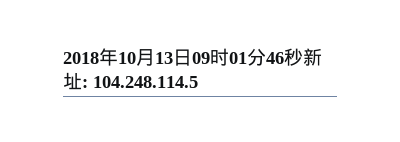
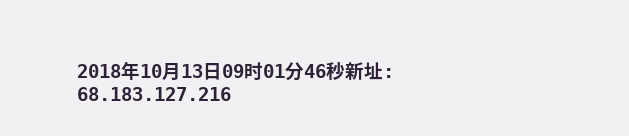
- 2018年10月13日09时01分46秒新址: 104.248.114.5
+ 2018年10月13日09时01分46秒新址: 68.183.127.216

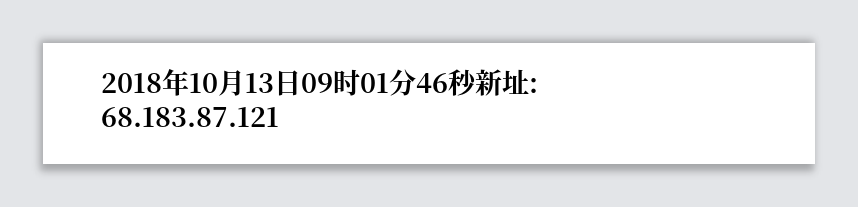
- 2018年10月13日09时01分46秒新址: 68.183.127.216
+ 2018年10月13日09时01分46秒新址: 68.183.87.121

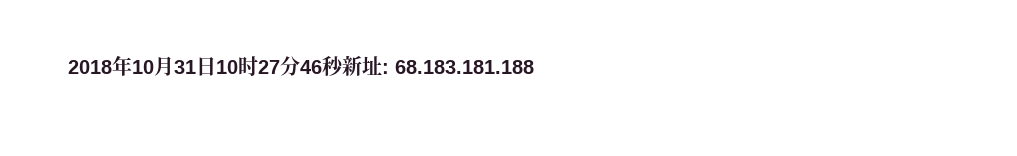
- 2018年10月13日09时01分46秒新址: 68.183.87.121
+ 2018年10月31日10时27分46秒新址: 68.183.181.188

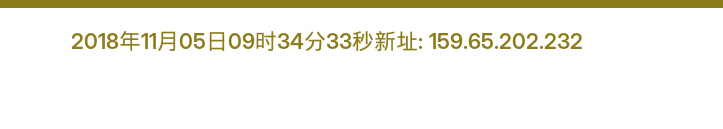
- 2018年10月31日10时27分46秒新址: 68.183.181.188
+ 2018年11月05日09时34分33秒新址: 159.65.202.232

